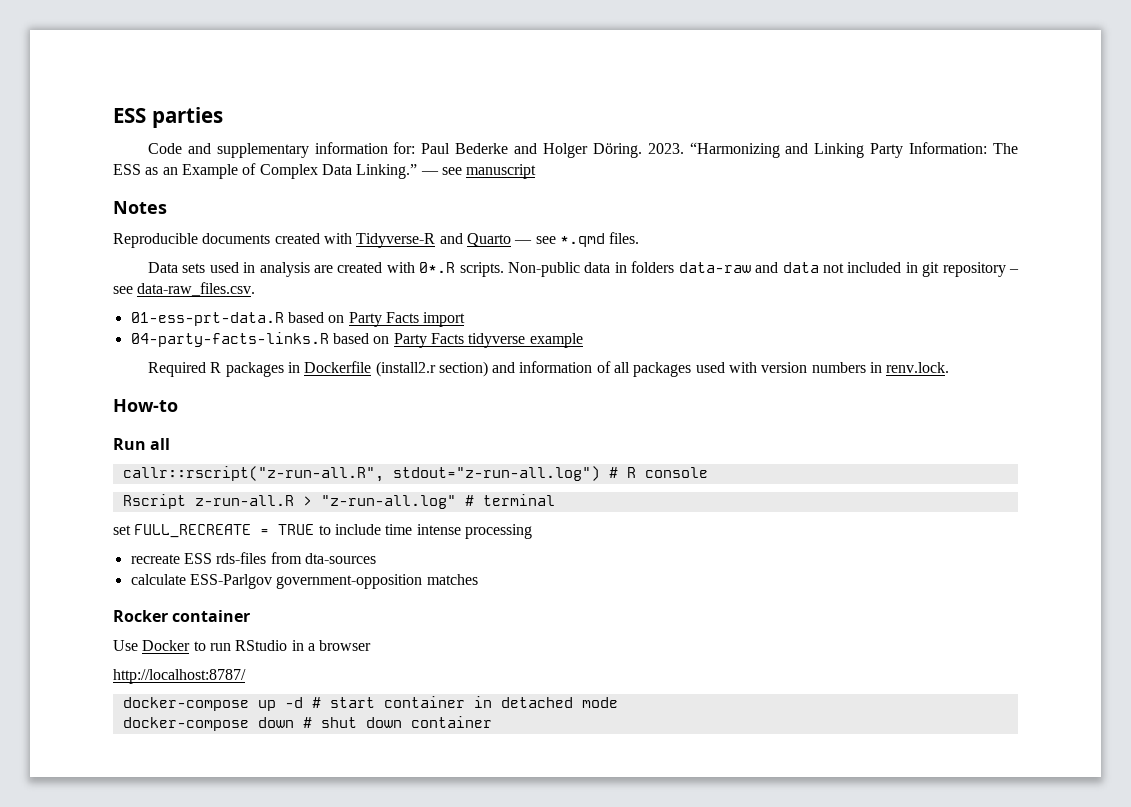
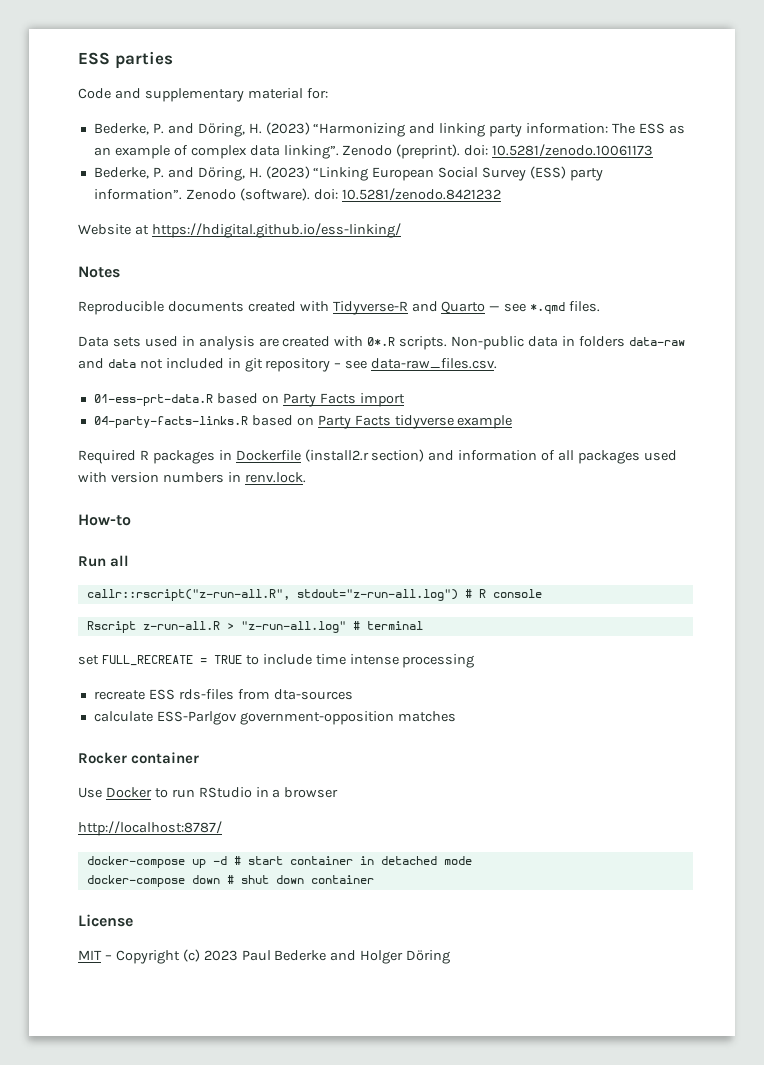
- Code and supplementary information for: Paul Bederke and Holger Döring. 2023. “Harmonizing and Linking Party Information: The ESS as an Example of Complex Data Linking.” — see manuscript
+ Code and supplementary material for:
+ Bederke, P. and Döring, H. (2023) “Harmonizing and linking party information: The ESS as an example of complex data linking”. Zenodo (preprint). doi: 10.5281/zenodo.10061173
+ Bederke, P. and Döring, H. (2023) “Linking European Social Survey (ESS) party information”. Zenodo (software). doi: 10.5281/zenodo.8421232
+ Website at https://hdigital.github.io/ess-linking/
+ License
+ MIT – Copyright (c) 2023 Paul Bederke and Holger Döring

